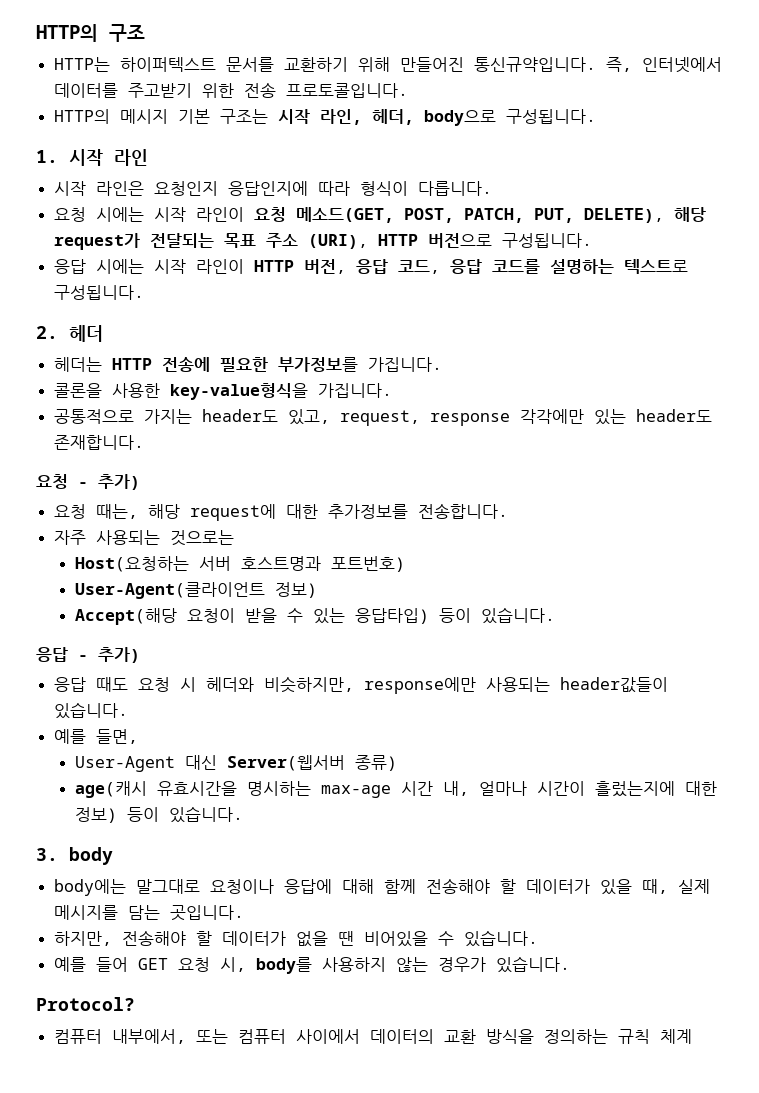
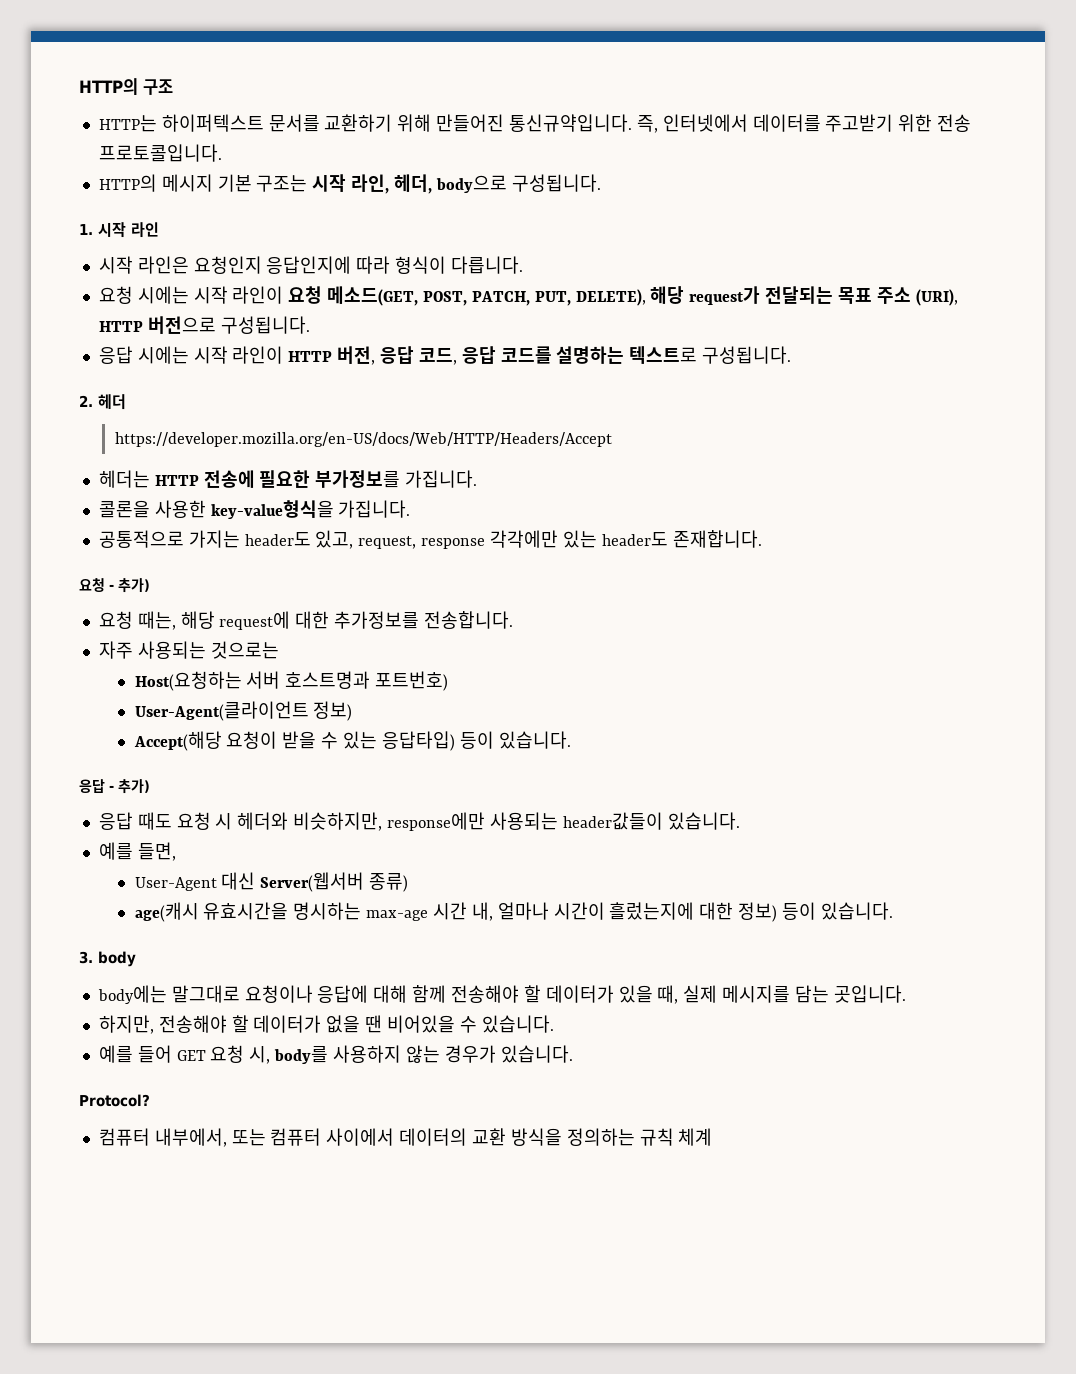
+ https://developer.mozilla.org/en-US/docs/Web/HTTP/Headers/Accept

